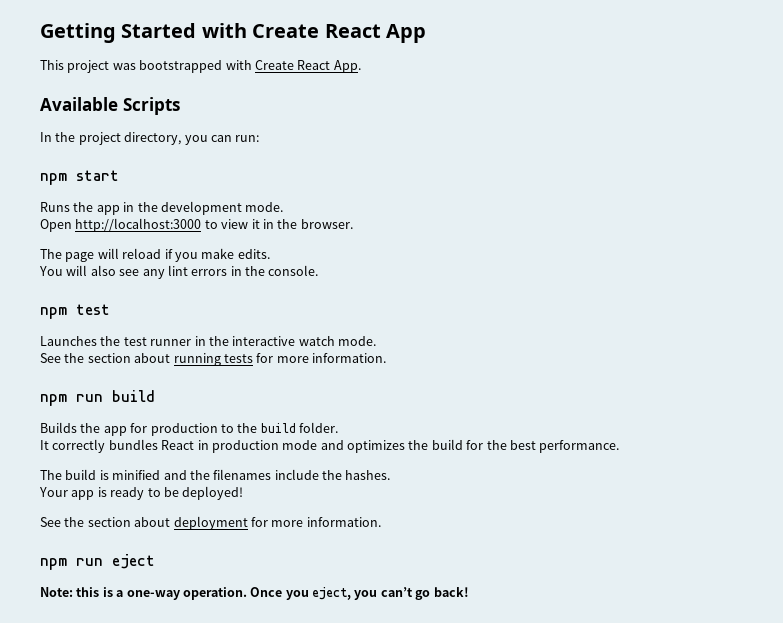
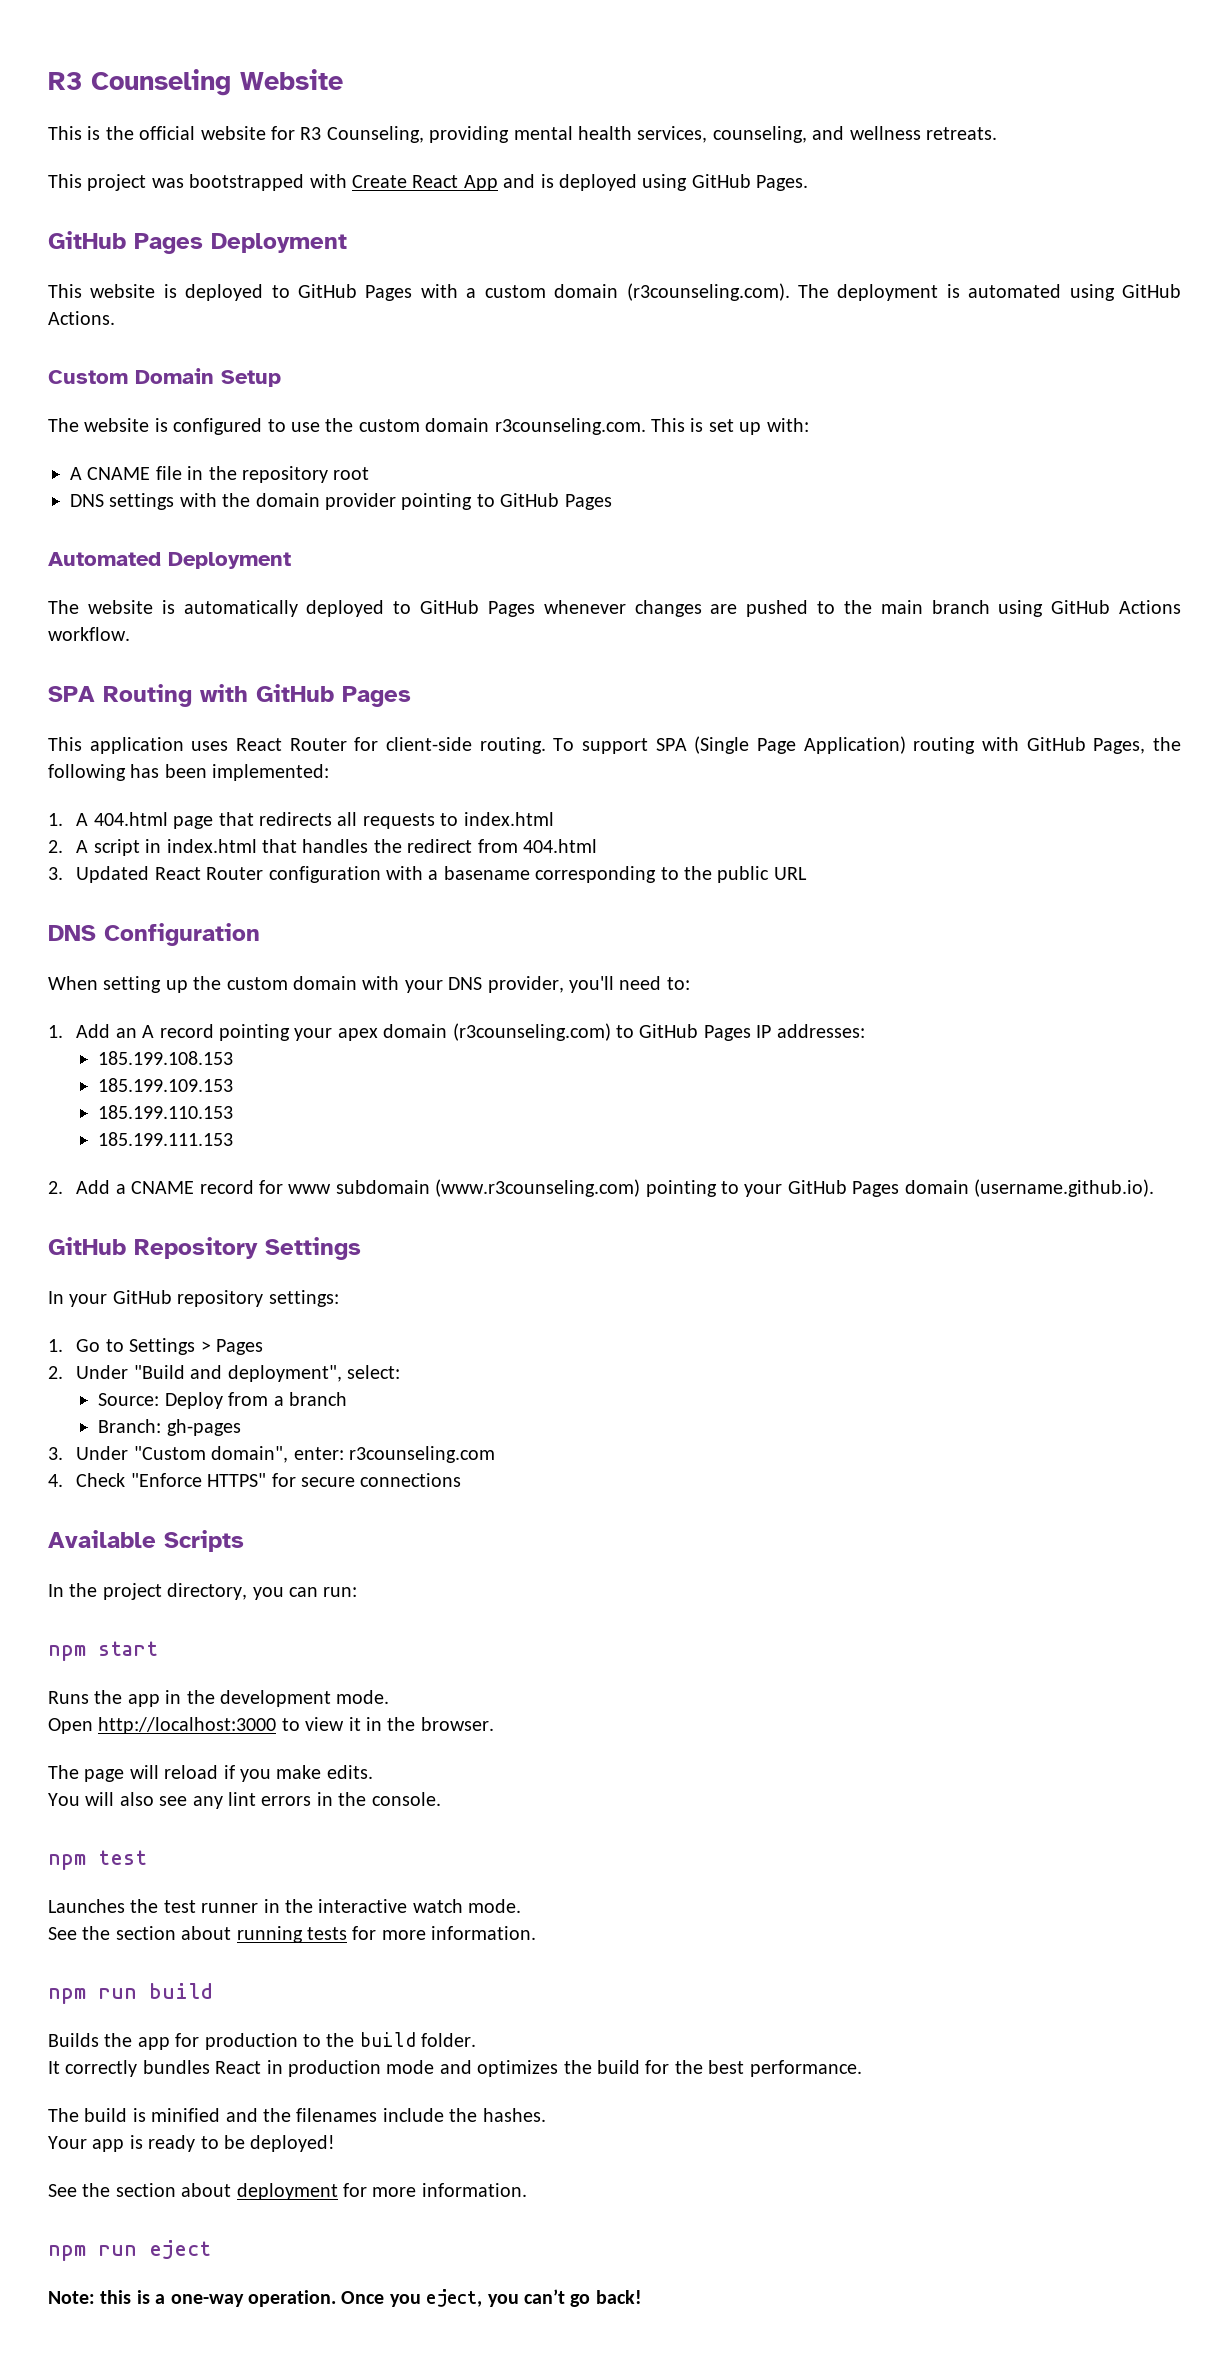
- Getting Started with Create React App
+ R3 Counseling Website
+ This is the official website for R3 Counseling, providing mental health services, counseling, and wellness retreats.
- This project was bootstrapped with Create React App.
+ This project was bootstrapped with Create React App and is deployed using GitHub Pages.
+ GitHub Pages Deployment
+ This website is deployed to GitHub Pages with a custom domain (r3counseling.com). The deployment is automated using GitHub Actions.
+ Custom Domain Setup
+ The website is configured to use the custom domain r3counseling.com. This is set up with:
+ A CNAME file in the repository root
+ DNS settings with the domain provider pointing to GitHub Pages
+ Automated Deployment
+ The website is automatically deployed to GitHub Pages whenever changes are pushed to the main branch using GitHub Actions workflow.
+ SPA Routing with GitHub Pages
+ This application uses React Router for client-side routing. To support SPA (Single Page Application) routing with GitHub Pages, the following has been implemented:
+ 1. A 404.html page that redirects all requests to index.html
+ 2. A script in index.html that handles the redirect from 404.html
+ 3. Updated React Router configuration with a basename corresponding to the public URL
+ DNS Configuration
+ When setting up the custom domain with your DNS provider, you'll need to:
+ 1. Add an A record pointing your apex domain (r3counseling.com) to GitHub Pages IP addresses:
+ 185.199.108.153
+ 185.199.109.153
+ 185.199.110.153
+ 185.199.111.153
+ 2. Add a CNAME record for www subdomain (www.r3counseling.com) pointing to your GitHub Pages domain (username.github.io).
+ GitHub Repository Settings
+ In your GitHub repository settings:
+ 1. Go to Settings > Pages
+ 2. Under "Build and deployment", select:
+ Source: Deploy from a branch
+ Branch: gh-pages
+ 3. Under "Custom domain", enter: r3counseling.com
+ 4. Check "Enforce HTTPS" for secure connections

